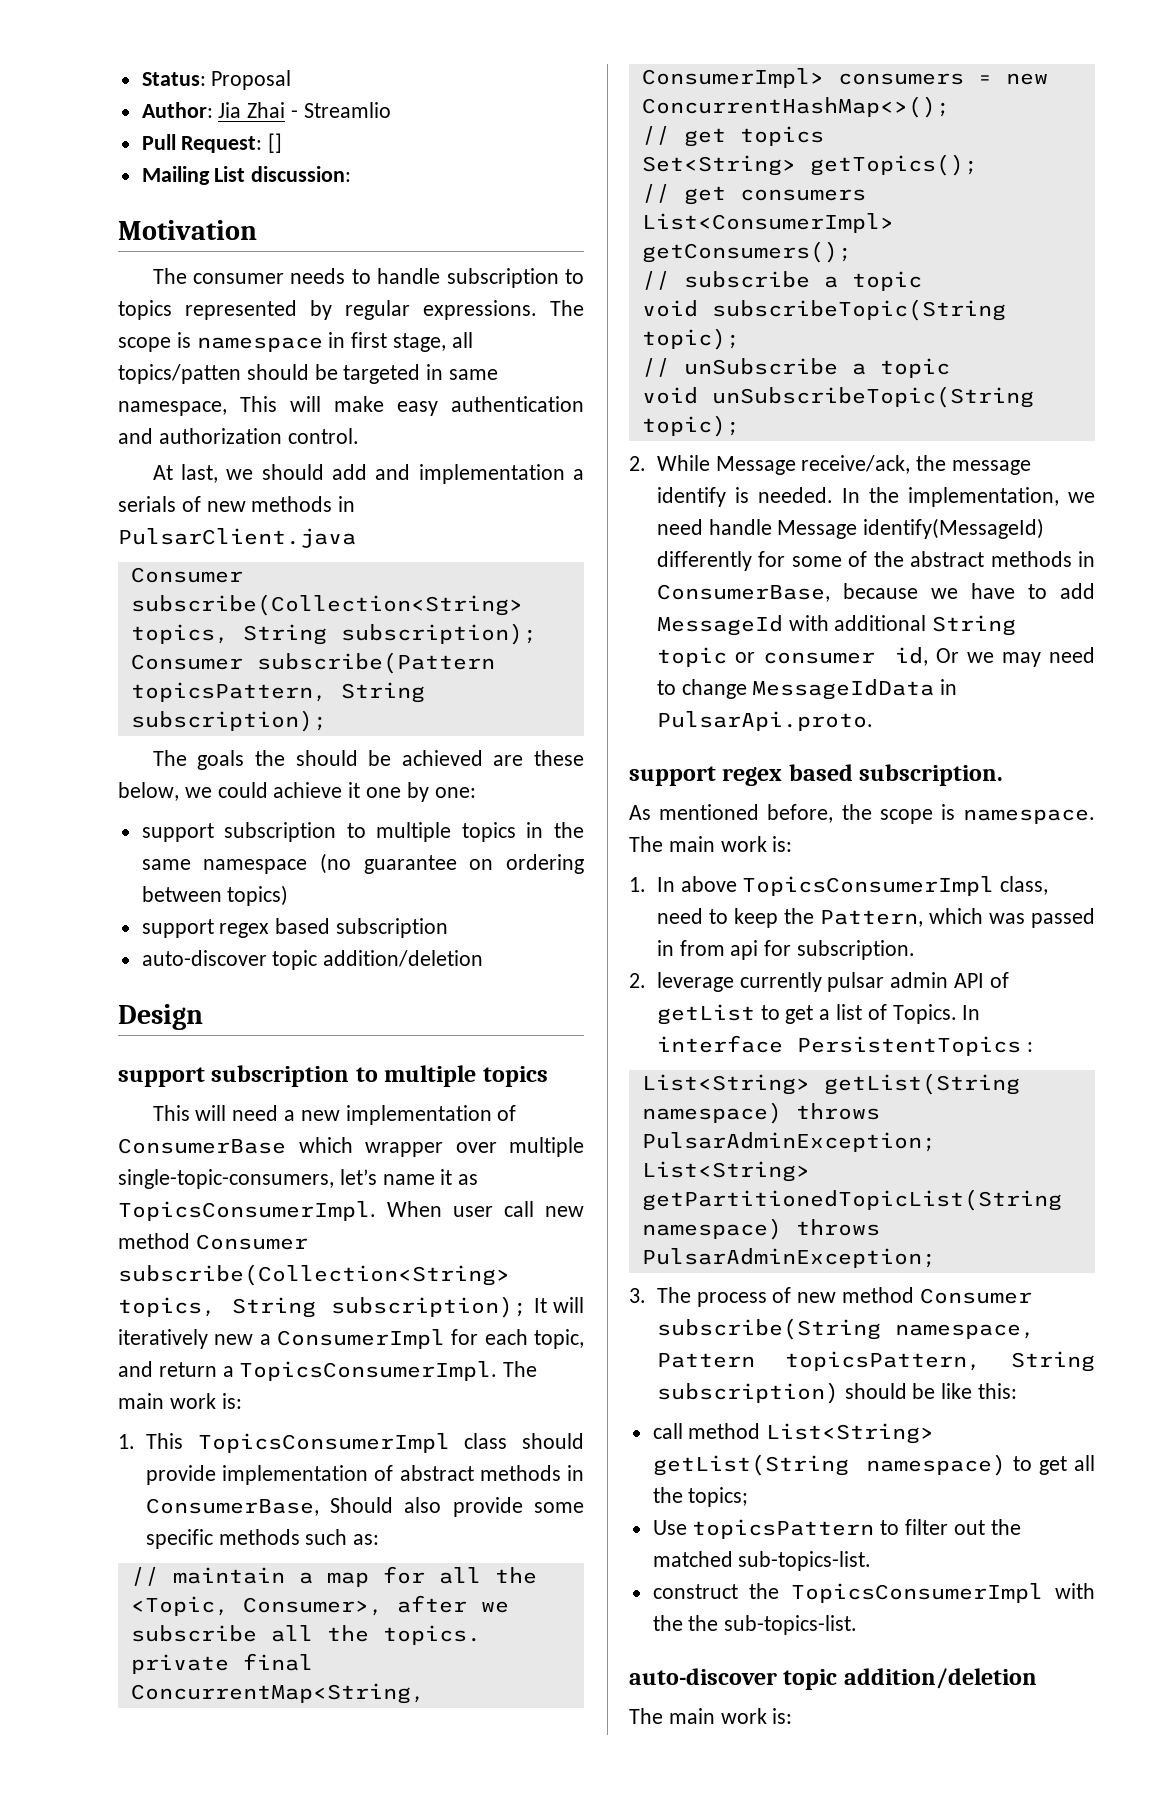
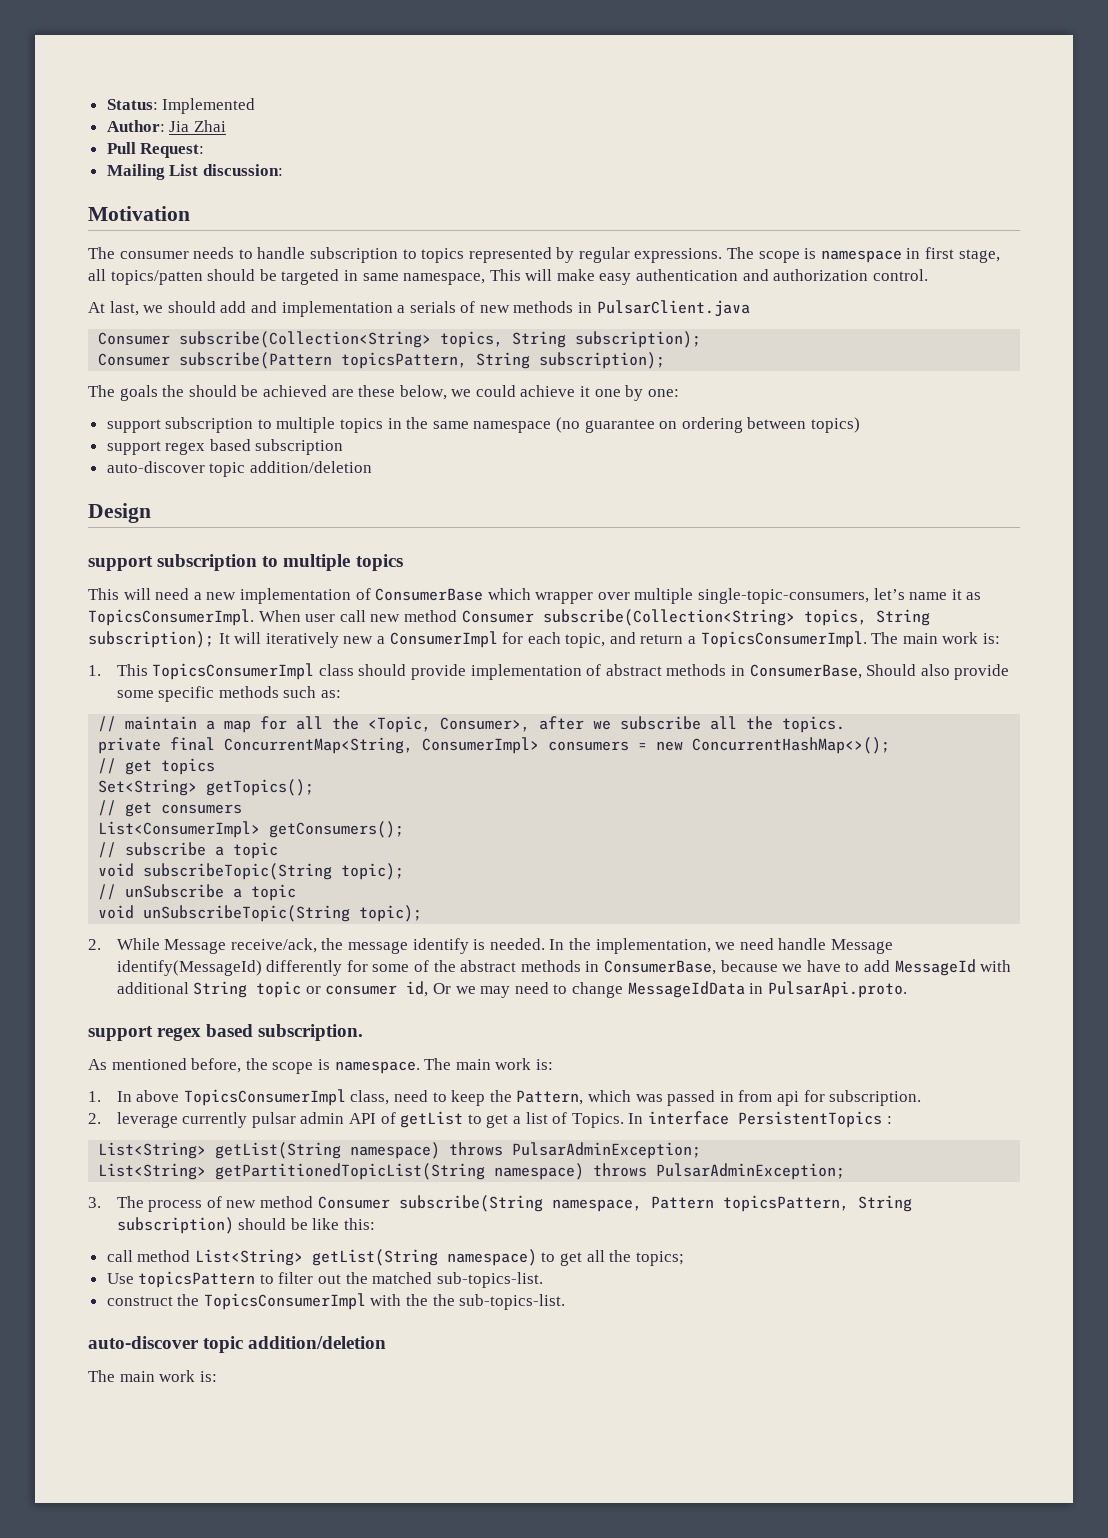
- Status: Proposal
+ Status: Implemented
- Author: Jia Zhai - Streamlio
+ Author: Jia Zhai
- Pull Request: []
+ Pull Request:

